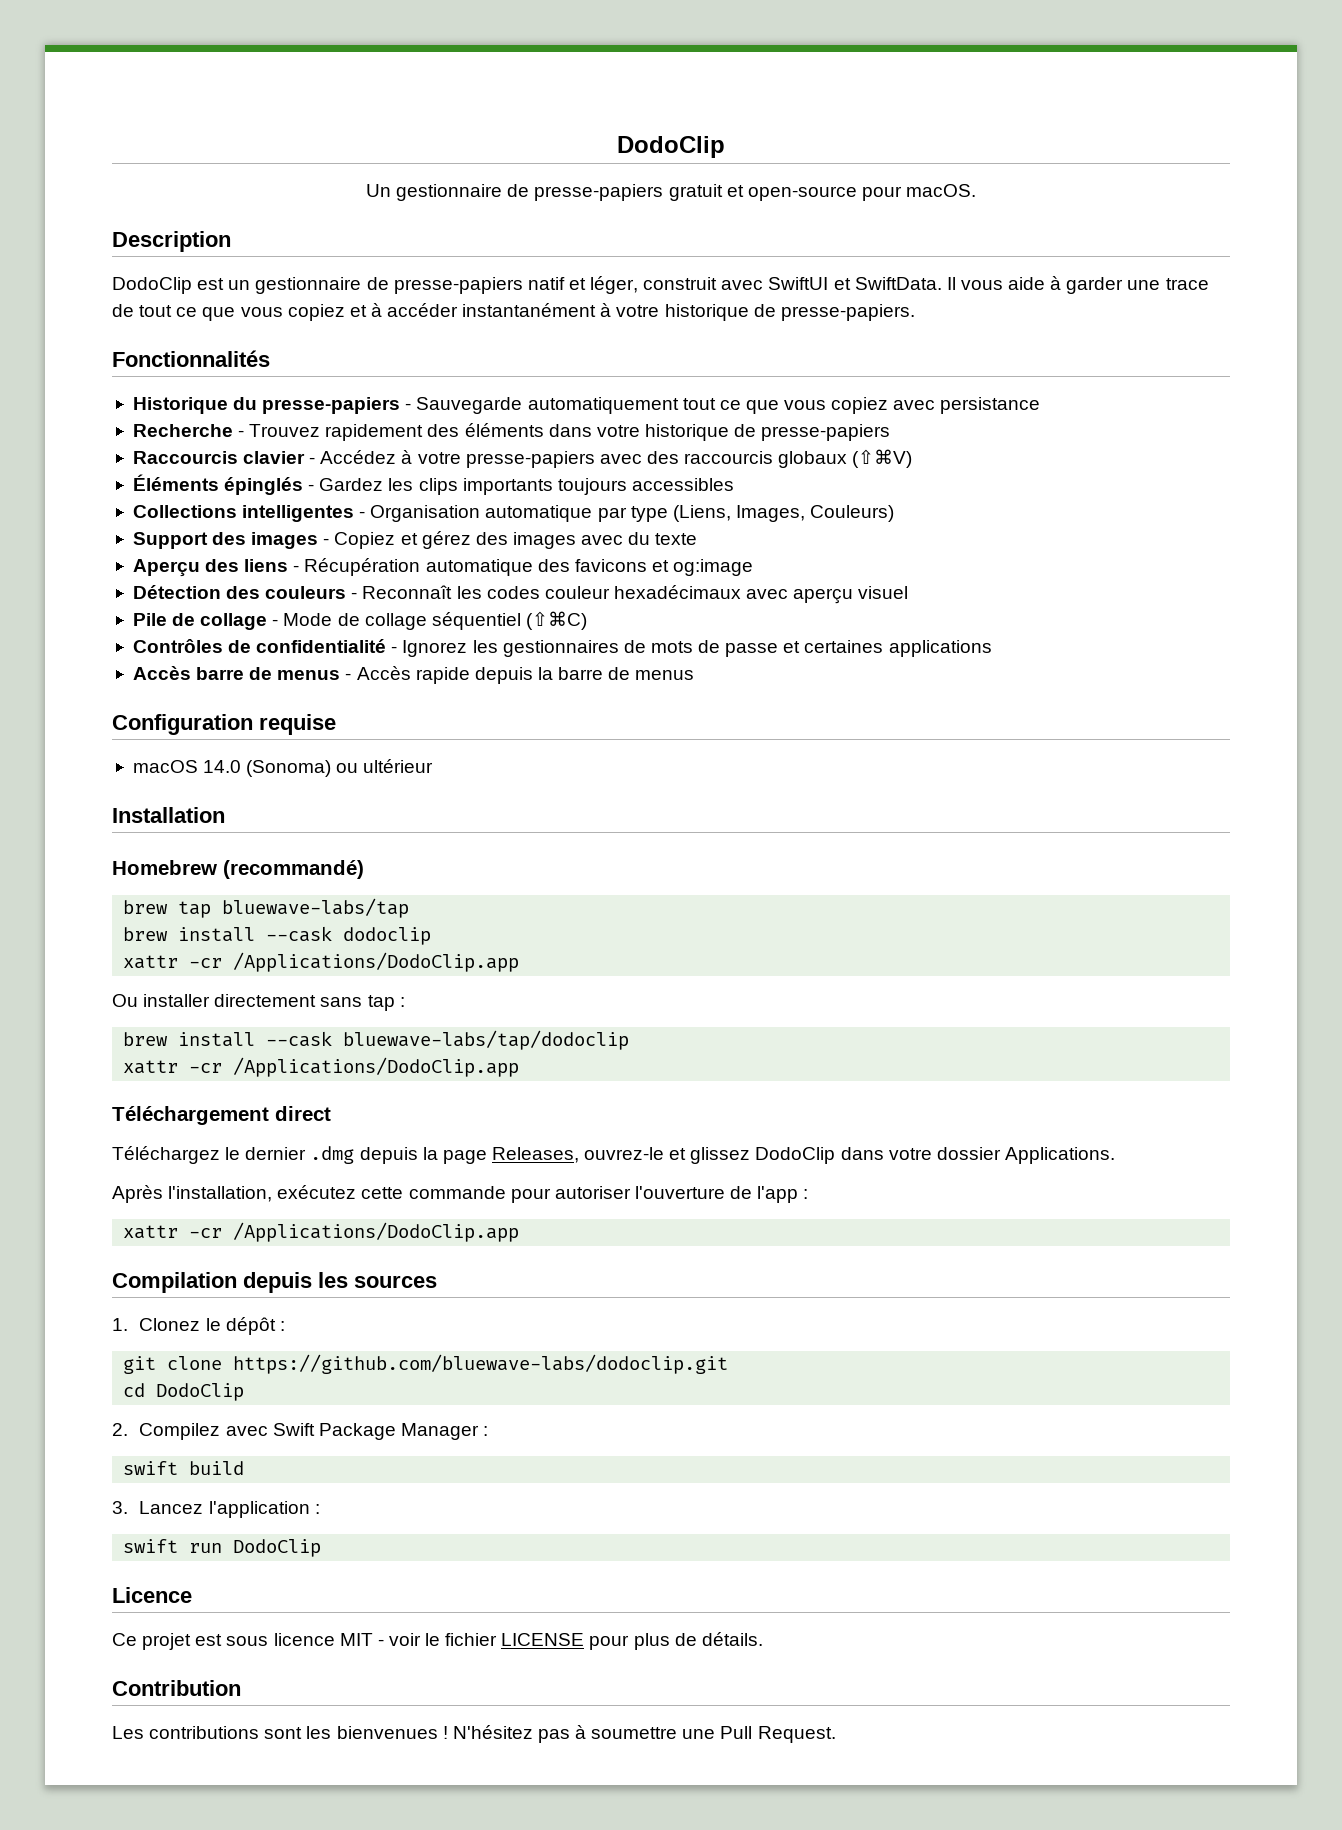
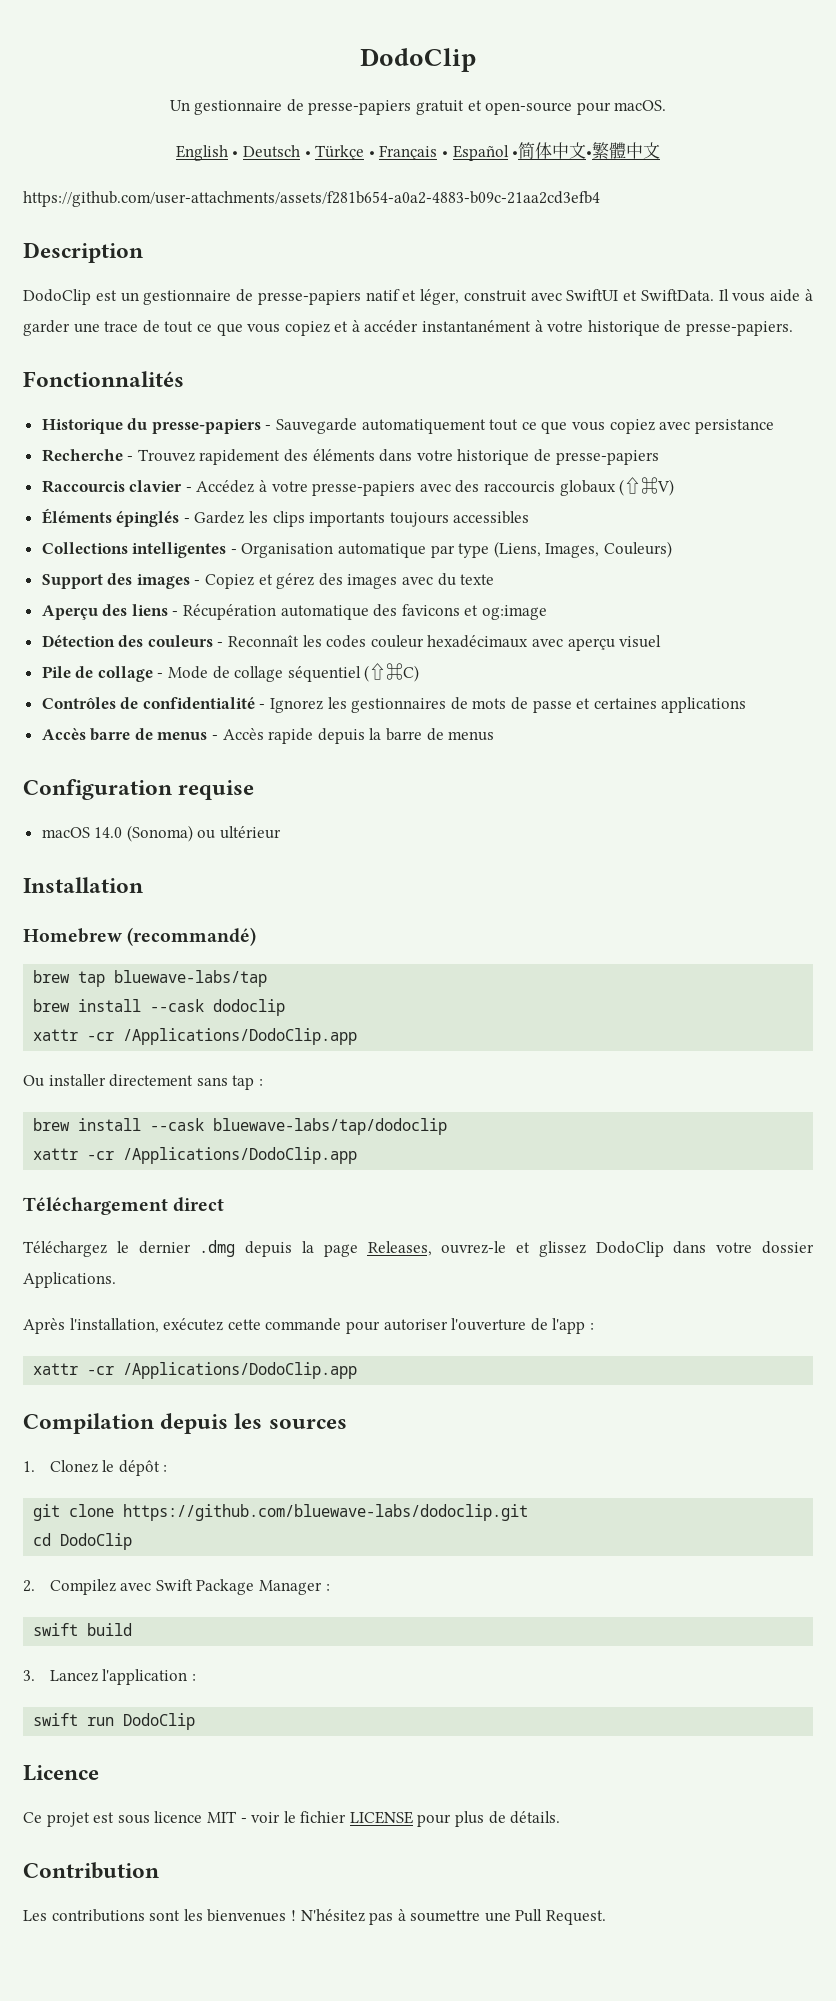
+ English • Deutsch • Türkçe • Français • Español •简体中文•繁體中文
+ https://github.com/user-attachments/assets/f281b654-a0a2-4883-b09c-21aa2cd3efb4

